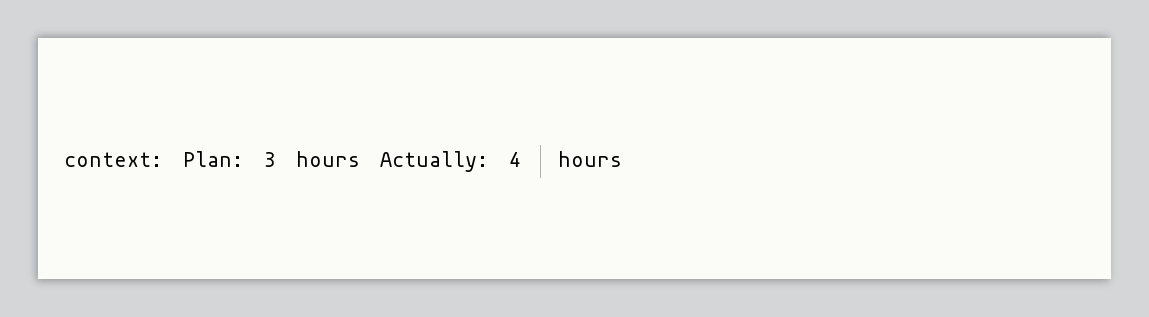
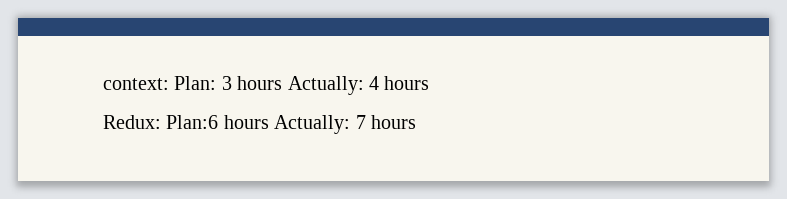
+ Redux: Plan:6 hours Actually: 7 hours

